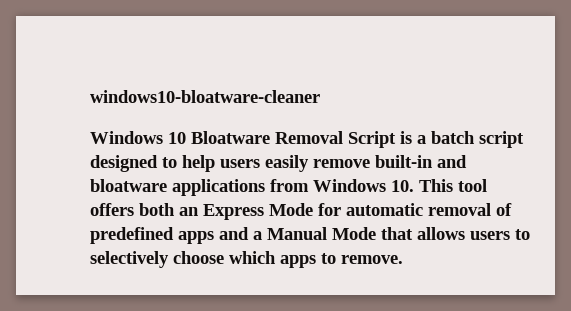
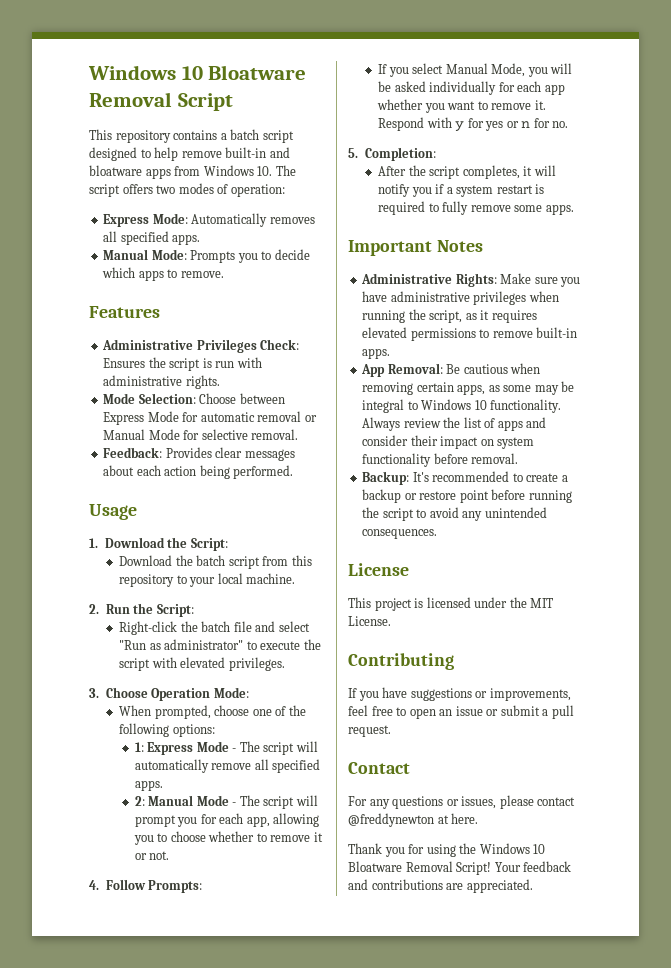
- windows10-bloatware-cleaner
- Windows 10 Bloatware Removal Script is a batch script designed to help users easily remove built-in and bloatware applications from Windows 10. This tool offers both an Express Mode for automatic removal of predefined apps and a Manual Mode that allows users to selectively choose which apps to remove.
+ Windows 10 Bloatware Removal Script
+ This repository contains a batch script designed to help remove built-in and bloatware apps from Windows 10. The script offers two modes of operation:
+ Express Mode: Automatically removes all specified apps.
+ Manual Mode: Prompts you to decide which apps to remove.
+ Features
+ Administrative Privileges Check: Ensures the script is run with administrative rights.
+ Mode Selection: Choose between Express Mode for automatic removal or Manual Mode for selective removal.
+ Feedback: Provides clear messages about each action being performed.
+ Usage
+ 1. Download the Script:
+ Download the batch script from this repository to your local machine.
+ 2. Run the Script:
+ Right-click the batch file and select "Run as administrator" to execute the script with elevated privileges.
+ 3. Choose Operation Mode:
+ When prompted, choose one of the following options:
+ 1: Express Mode - The script will automatically remove all specified apps.
+ 2: Manual Mode - The script will prompt you for each app, allowing you to choose whether to remove it or not.
+ 4. Follow Prompts:
+ If you select Manual Mode, you will be asked individually for each app whether you want to remove it. Respond with y for yes or n for no.
+ 5. Completion:
+ After the script completes, it will notify you if a system restart is required to fully remove some apps.
+ Important Notes
+ Administrative Rights: Make sure you have administrative privileges when running the script, as it requires elevated permissions to remove built-in apps.
+ App Removal: Be cautious when removing certain apps, as some may be integral to Windows 10 functionality. Always review the list of apps and consider their impact on system functionality before removal.
+ Backup: It's recommended to create a backup or restore point before running the script to avoid any unintended consequences.
+ License
+ This project is licensed under the MIT License.
+ Contributing
+ If you have suggestions or improvements, feel free to open an issue or submit a pull request.
+ Contact
+ For any questions or issues, please contact @freddynewton at here.
+ Thank you for using the Windows 10 Bloatware Removal Script! Your feedback and contributions are appreciated.

